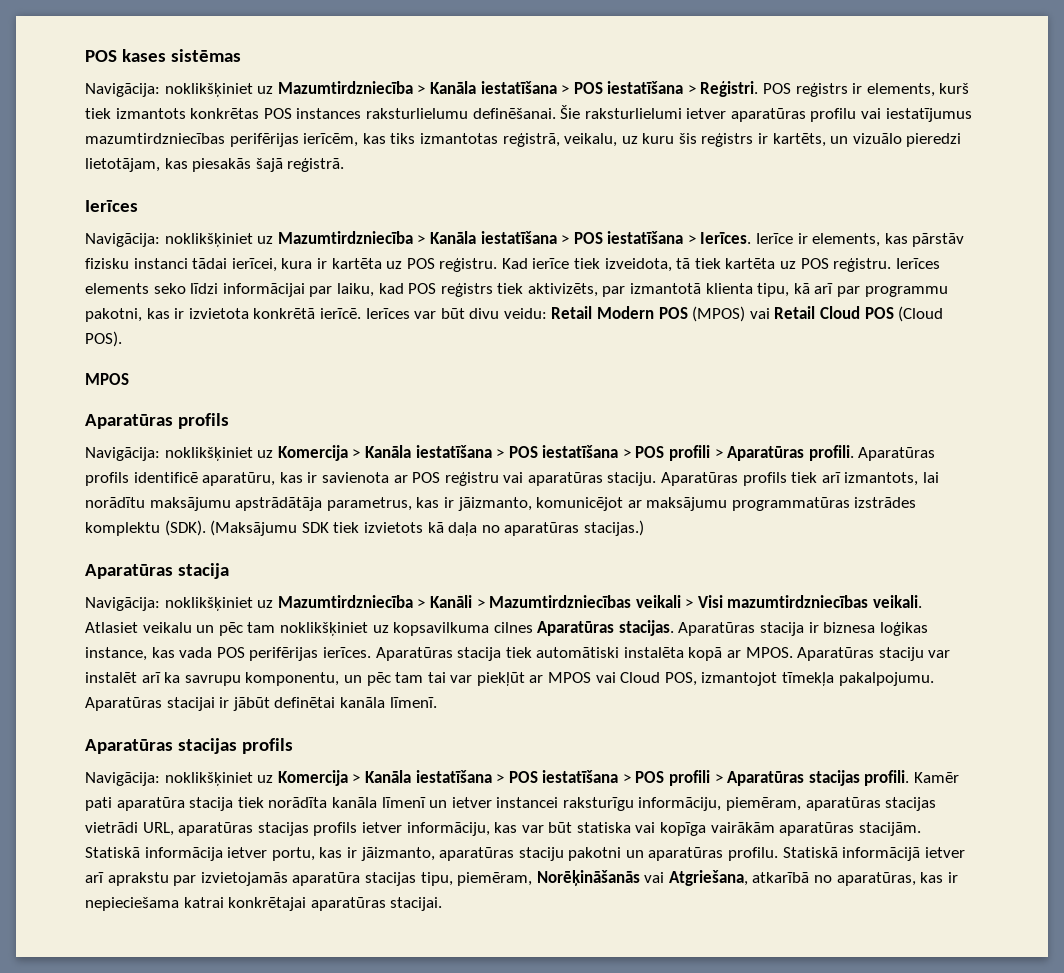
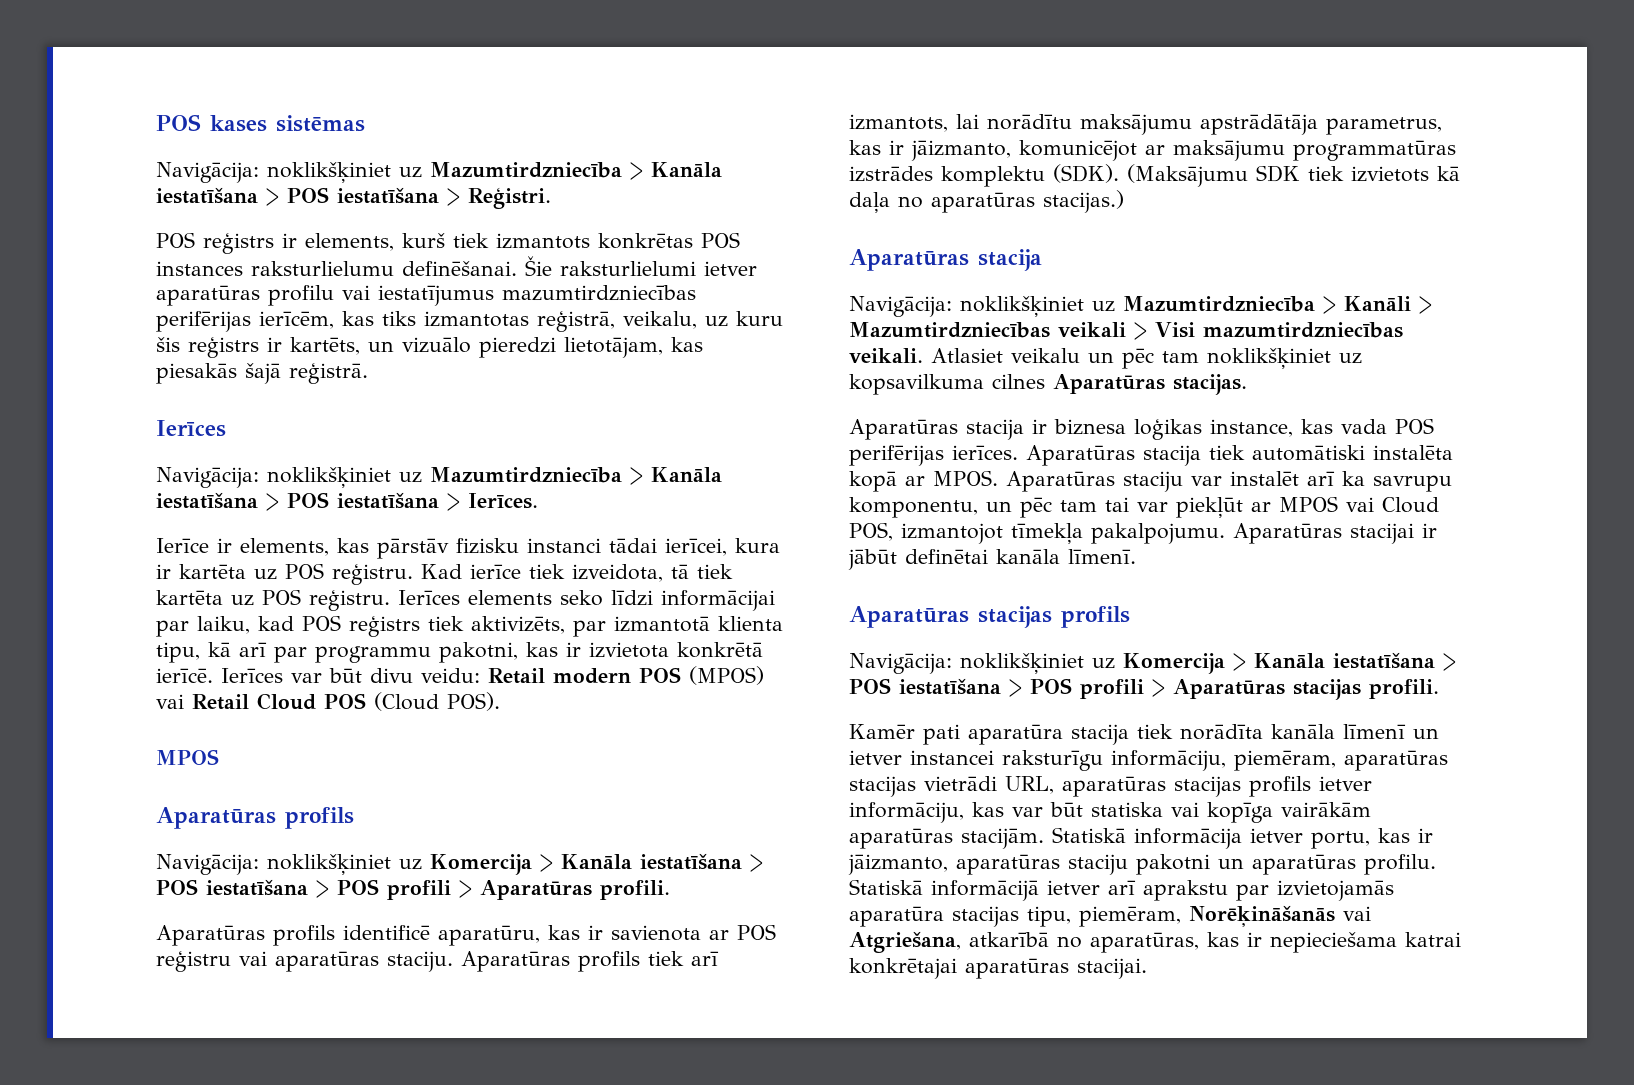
- Navigācija: noklikšķiniet uz Mazumtirdzniecība > Kanāla iestatīšana > POS iestatīšana > Reģistri. POS reģistrs ir elements, kurš tiek izmantots konkrētas POS instances raksturlielumu definēšanai.
+ Navigācija: noklikšķiniet uz Mazumtirdzniecība > Kanāla iestatīšana > POS iestatīšana > Reģistri.
+ POS reģistrs ir elements, kurš tiek izmantots konkrētas POS instances raksturlielumu definēšanai.
- Navigācija: noklikšķiniet uz Mazumtirdzniecība > Kanāla iestatīšana > POS iestatīšana > Ierīces. Ierīce ir elements, kas pārstāv fizisku instanci tādai ierīcei, kura ir kartēta uz POS reģistru.
+ Navigācija: noklikšķiniet uz Mazumtirdzniecība > Kanāla iestatīšana > POS iestatīšana > Ierīces.
+ Ierīce ir elements, kas pārstāv fizisku instanci tādai ierīcei, kura ir kartēta uz POS reģistru.
- Ierīces var būt divu veidu: Retail Modern POS (MPOS) vai Retail Cloud POS (Cloud POS).
+ Ierīces var būt divu veidu: Retail modern POS (MPOS) vai Retail Cloud POS (Cloud POS).
- Navigācija: noklikšķiniet uz Komercija > Kanāla iestatīšana > POS iestatīšana > POS profili > Aparatūras profili. Aparatūras profils identificē aparatūru, kas ir savienota ar POS reģistru vai aparatūras staciju.
+ Navigācija: noklikšķiniet uz Komercija > Kanāla iestatīšana > POS iestatīšana > POS profili > Aparatūras profili.
+ Aparatūras profils identificē aparatūru, kas ir savienota ar POS reģistru vai aparatūras staciju.
- Atlasiet veikalu un pēc tam noklikšķiniet uz kopsavilkuma cilnes Aparatūras stacijas. Aparatūras stacija ir biznesa loģikas instance, kas vada POS perifērijas ierīces.
+ Atlasiet veikalu un pēc tam noklikšķiniet uz kopsavilkuma cilnes Aparatūras stacijas.
+ Aparatūras stacija ir biznesa loģikas instance, kas vada POS perifērijas ierīces.
- Navigācija: noklikšķiniet uz Komercija > Kanāla iestatīšana > POS iestatīšana > POS profili > Aparatūras stacijas profili. Kamēr pati aparatūra stacija tiek norādīta kanāla līmenī un ietver instancei raksturīgu informāciju, piemēram, aparatūras stacijas vietrādi URL, aparatūras stacijas profils ietver informāciju, kas var būt statiska vai kopīga vairākām aparatūras stacijām.
+ Navigācija: noklikšķiniet uz Komercija > Kanāla iestatīšana > POS iestatīšana > POS profili > Aparatūras stacijas profili.
+ Kamēr pati aparatūra stacija tiek norādīta kanāla līmenī un ietver instancei raksturīgu informāciju, piemēram, aparatūras stacijas vietrādi URL, aparatūras stacijas profils ietver informāciju, kas var būt statiska vai kopīga vairākām aparatūras stacijām.

